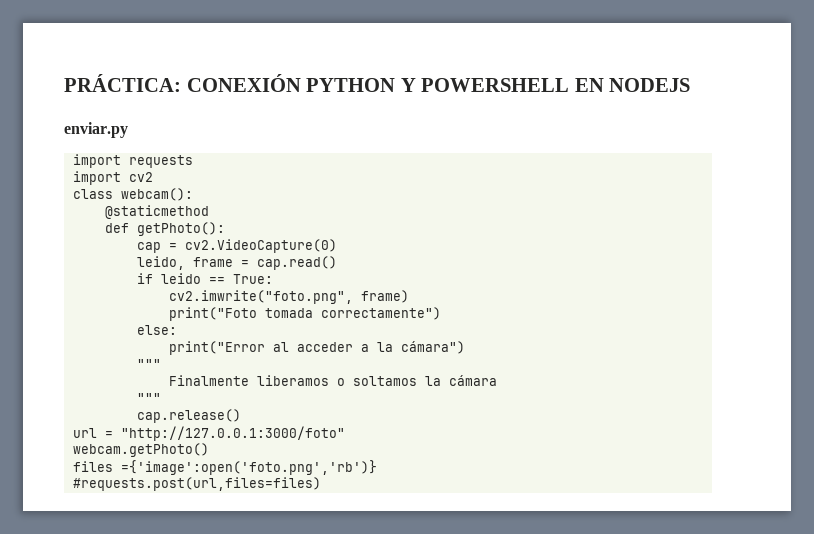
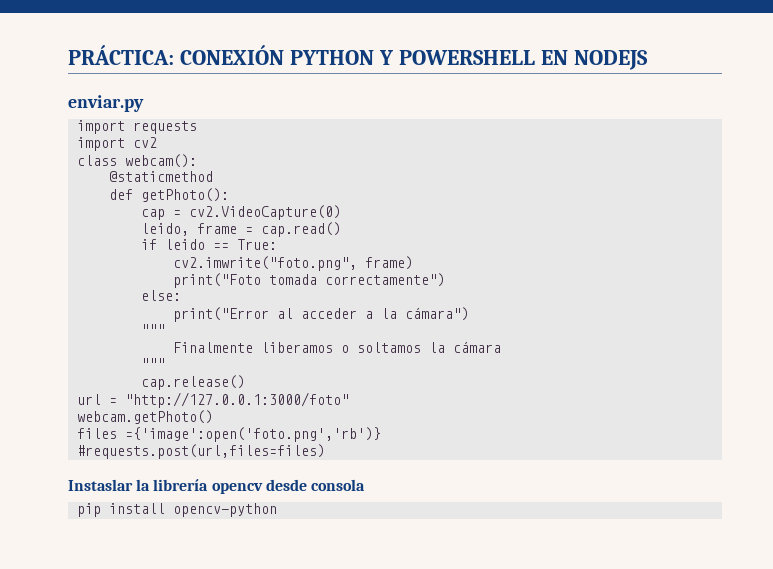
+ Instaslar la librería opencv desde consola
+ pip install opencv-python

